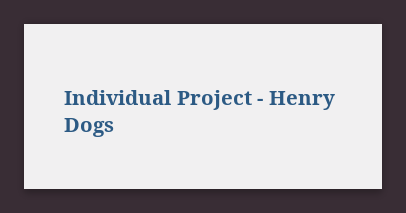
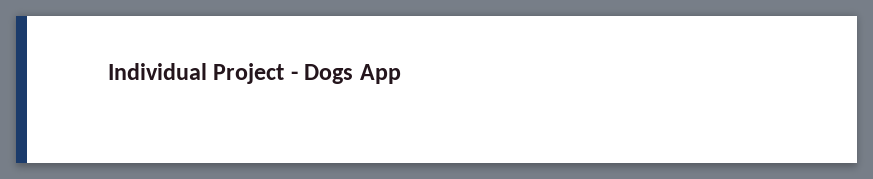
- Individual Project - Henry Dogs
+ Individual Project - Dogs App

